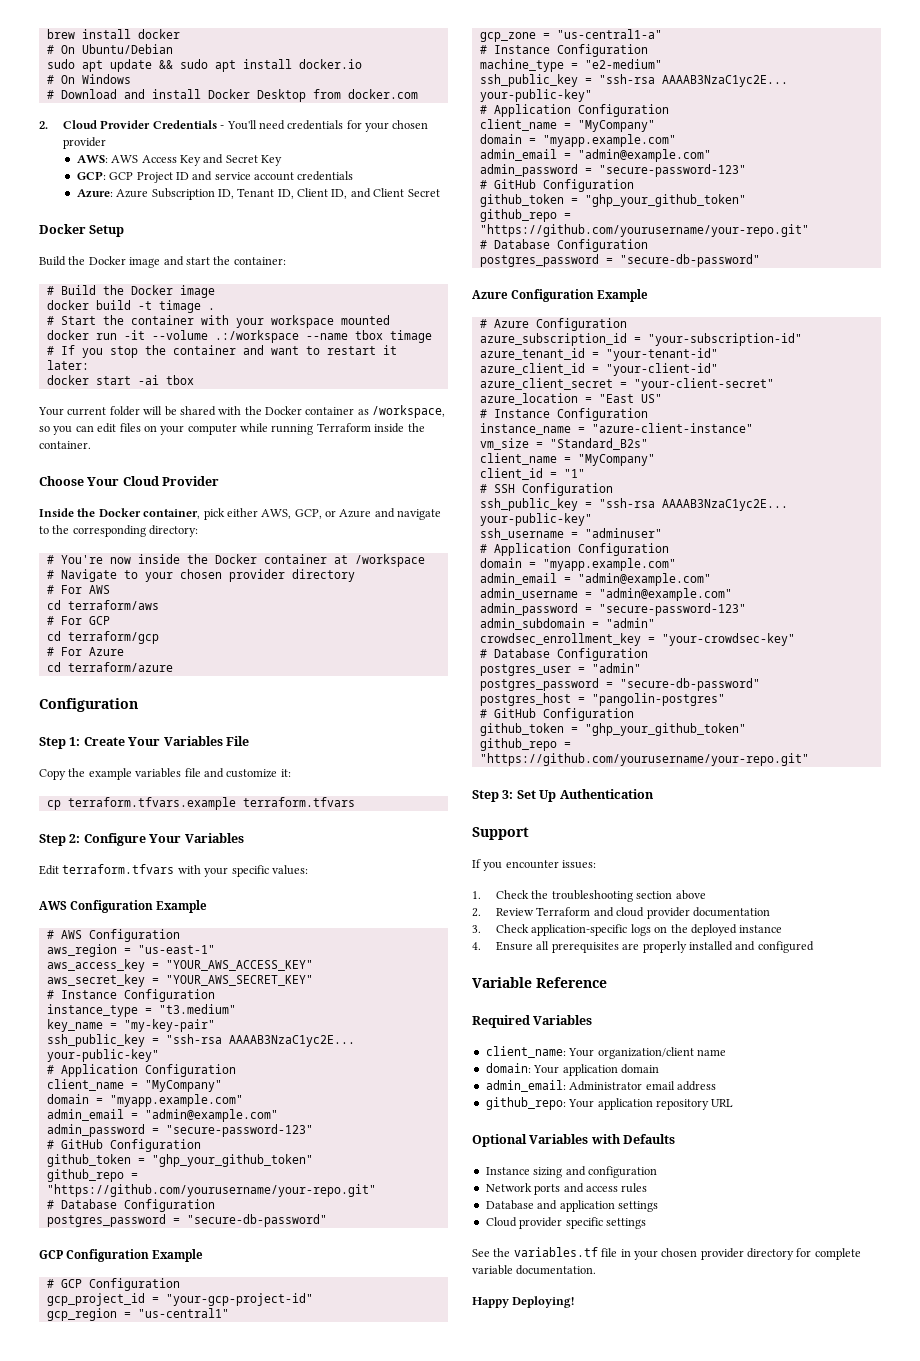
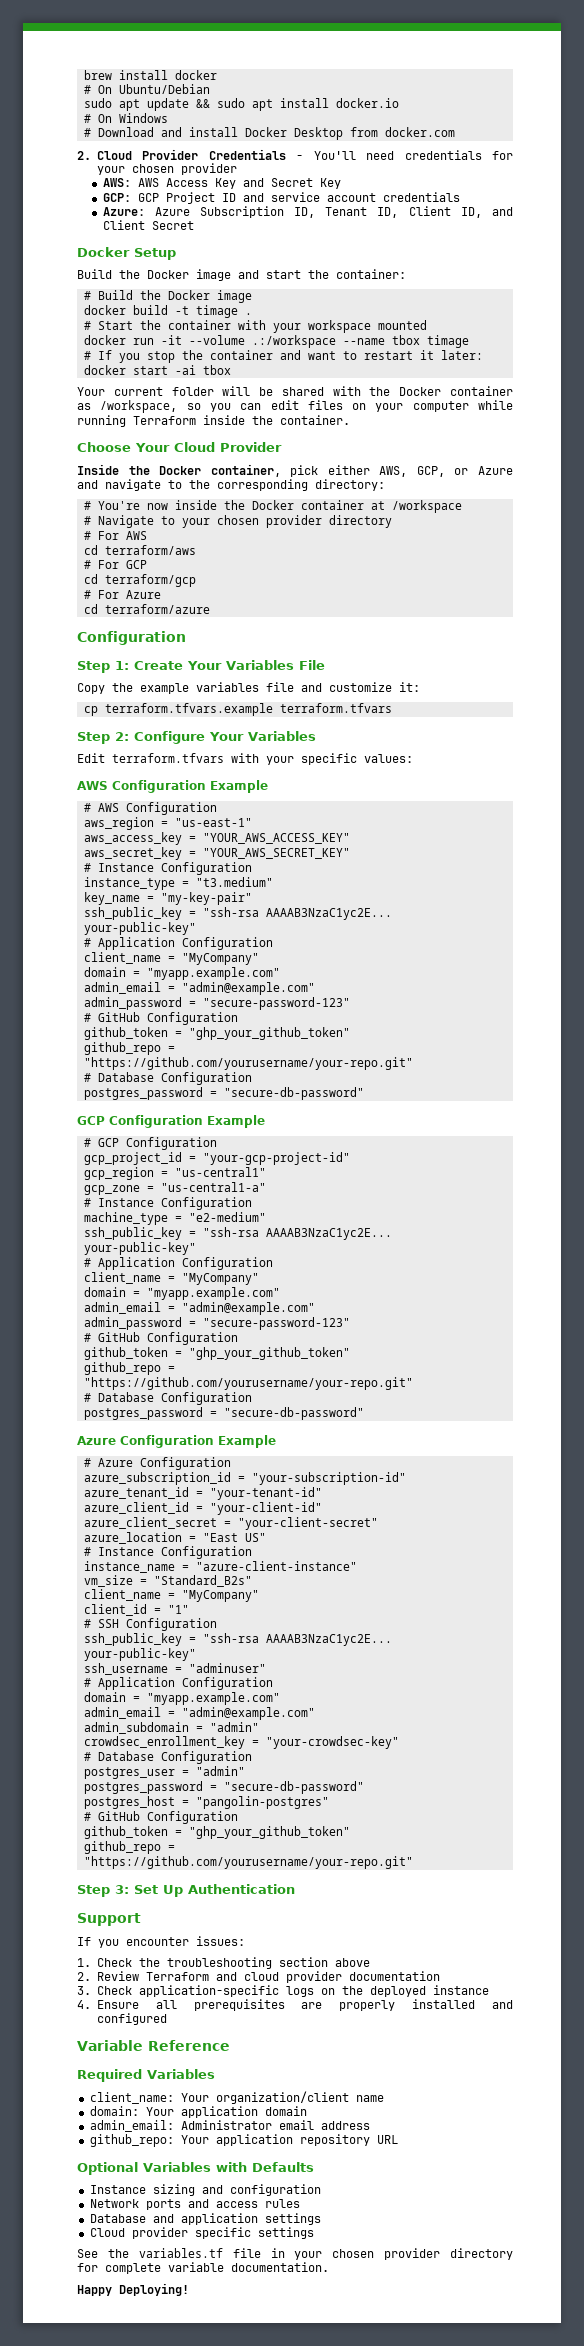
- admin_username = "admin@example.com"
- admin_password = "secure-password-123"

